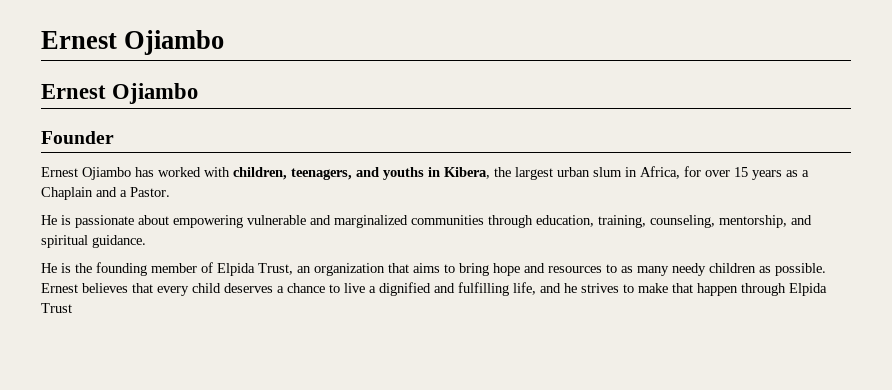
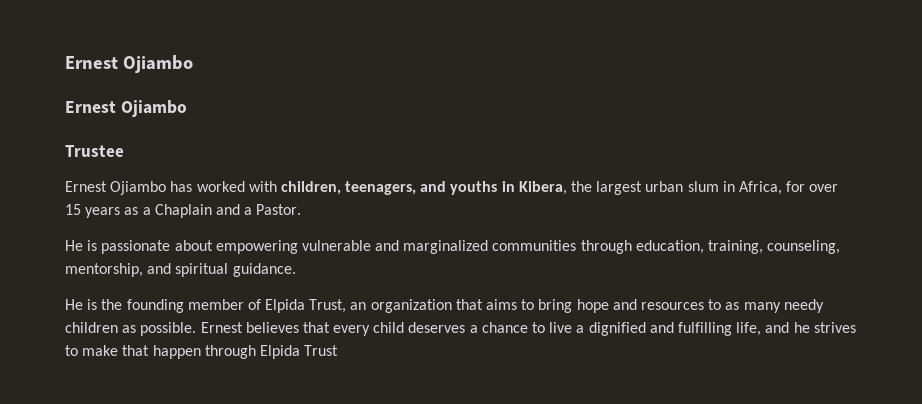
- Founder
+ Trustee

